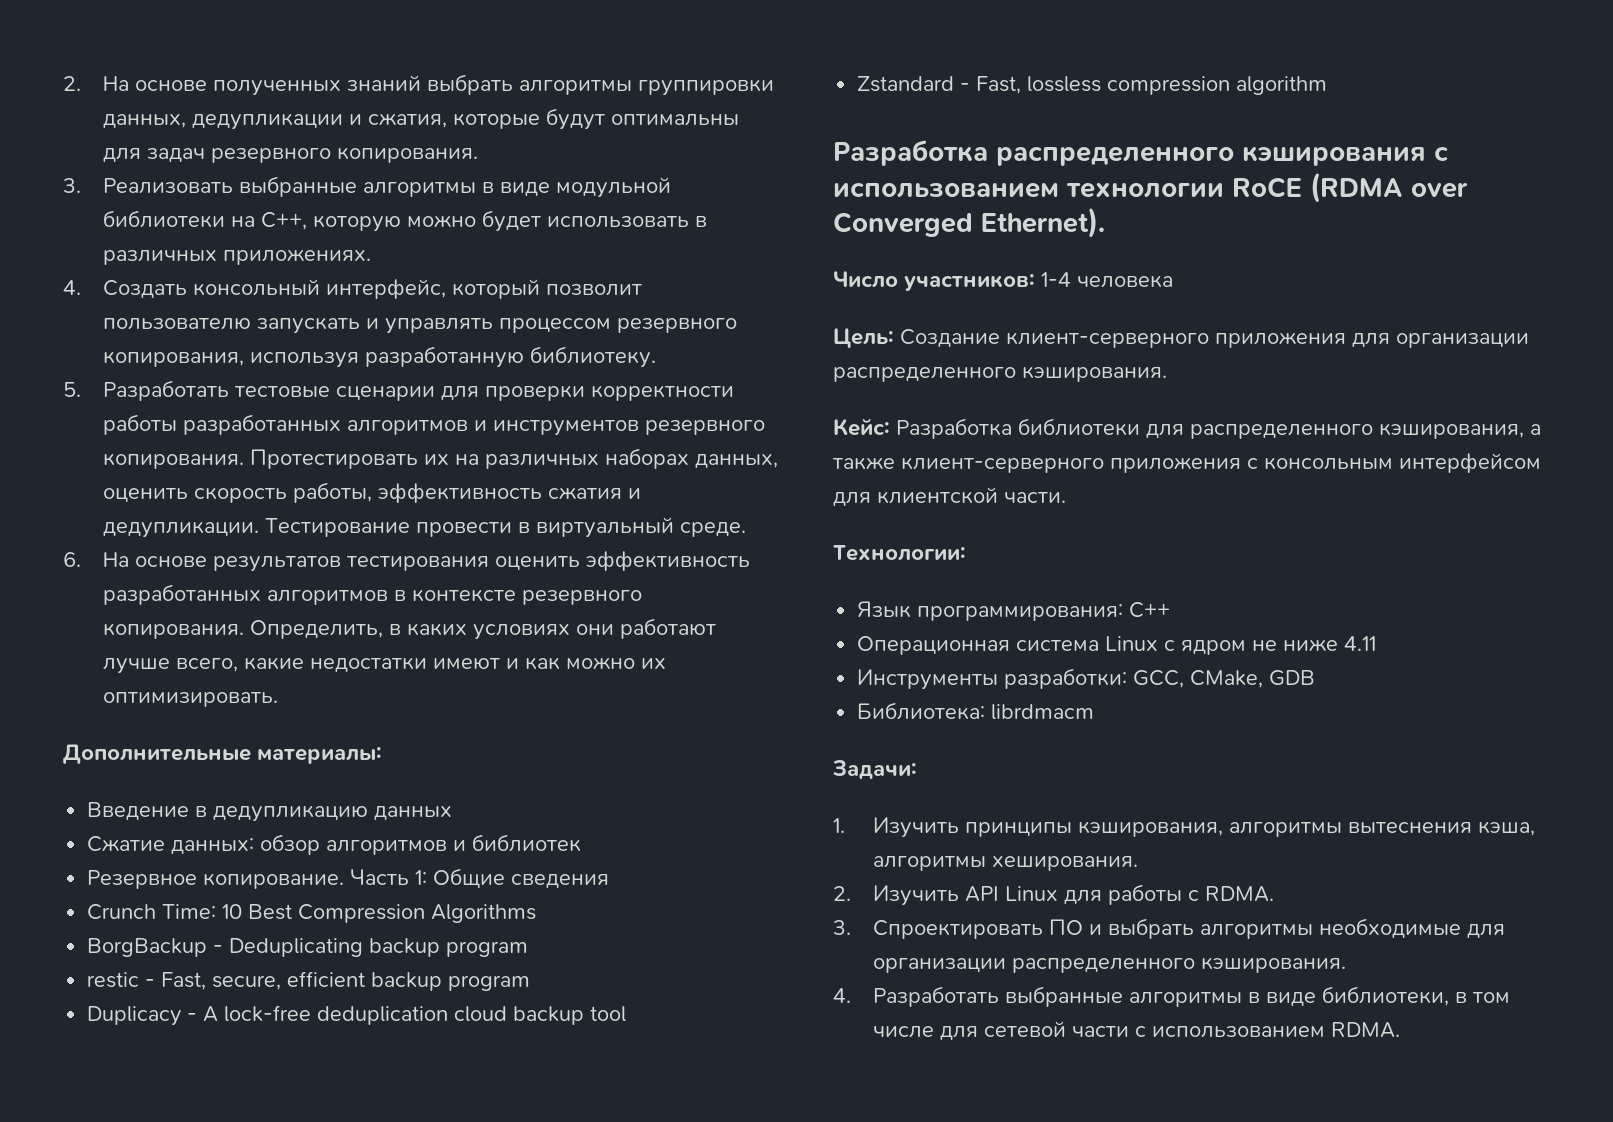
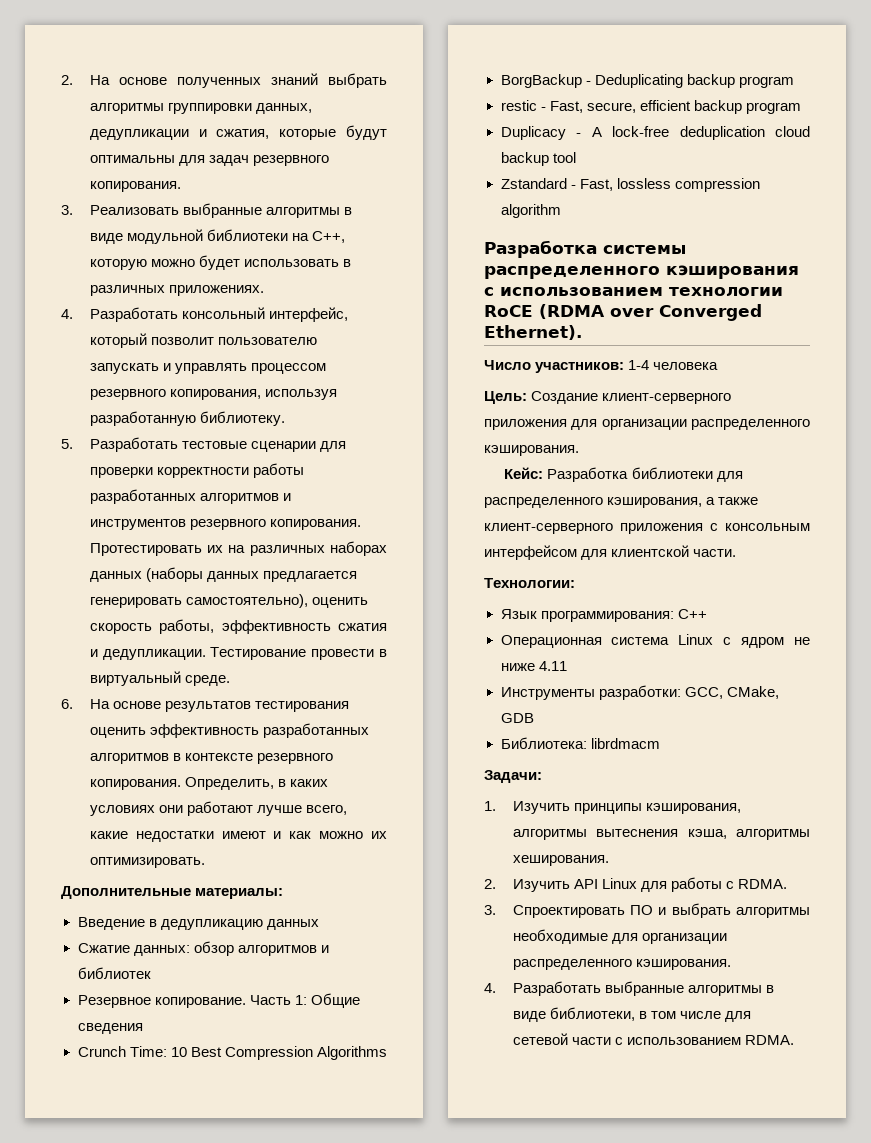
- 4. Создать консольный интерфейс, который позволит пользователю запускать и управлять процессом резервного копирования, используя разработанную библиотеку.
+ 4. Разработать консольный интерфейс, который позволит пользователю запускать и управлять процессом резервного копирования, используя разработанную библиотеку.
- Протестировать их на различных наборах данных, оценить скорость работы, эффективность сжатия и дедупликации.
+ Протестировать их на различных наборах данных (наборы данных предлагается генерировать самостоятельно), оценить скорость работы, эффективность сжатия и дедупликации.
- Разработка распределенного кэширования с использованием технологии RoCE (RDMA over Converged Ethernet).
+ Разработка системы распределенного кэширования с использованием технологии RoCE (RDMA over Converged Ethernet).

